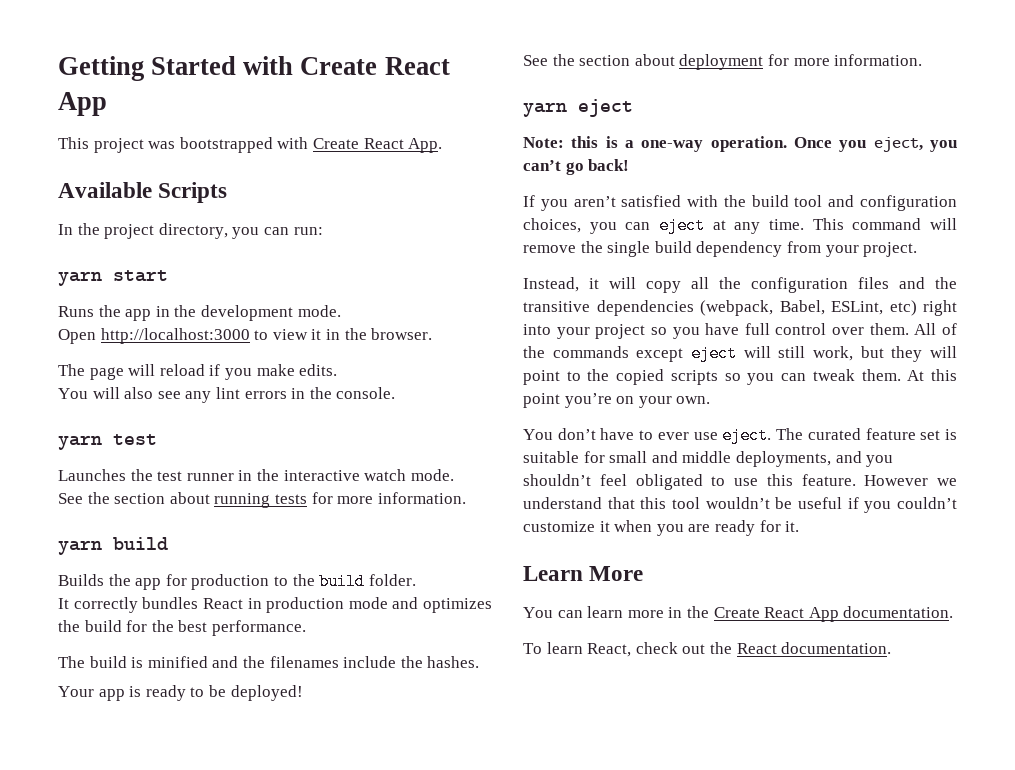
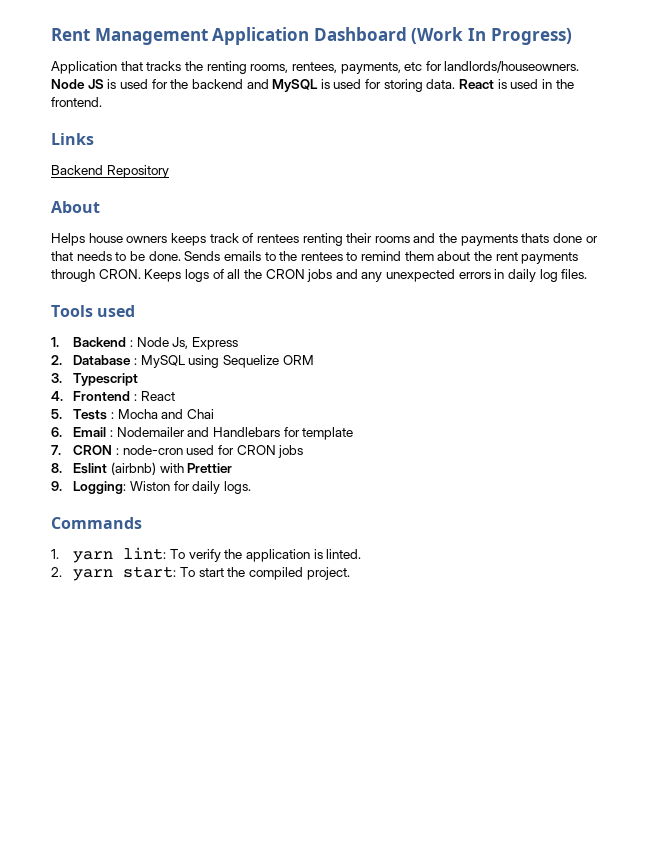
- Getting Started with Create React App
- This project was bootstrapped with Create React App.
- Available Scripts
- In the project directory, you can run:
- yarn start
- Runs the app in the development mode.
- Open http://localhost:3000 to view it in the browser.
- The page will reload if you make edits.
- You will also see any lint errors in the console.
- yarn test
- Launches the test runner in the interactive watch mode.
- See the section about running tests for more information.
- yarn build
- Builds the app for production to the build folder.
- It correctly bundles React in production mode and optimizes the build for the best performance.
- The build is minified and the filenames include the hashes.
- Your app is ready to be deployed!
- See the section about deployment for more information.
- yarn eject
- Note: this is a one-way operation. Once you eject, you can’t go back!
- If you aren’t satisfied with the build tool and configuration choices, you can eject at any time. This command will remove the single build dependency from your project.
- Instead, it will copy all the configuration files and the transitive dependencies (webpack, Babel, ESLint, etc) right into your project so you have full control over them. All of the commands except eject will still work, but they will point to the copied scripts so you can tweak them. At this point you’re on your own.
- You don’t have to ever use eject. The curated feature set is suitable for small and middle deployments, and you shouldn’t feel obligated to use this feature. However we understand that this tool wouldn’t be useful if you couldn’t customize it when you are ready for it.
- Learn More
- You can learn more in the Create React App documentation.
- To learn React, check out the React documentation.
+ Rent Management Application Dashboard (Work In Progress)
+ Application that tracks the renting rooms, rentees, payments, etc for landlords/houseowners. Node JS is used for the backend and MySQL is used for storing data. React is used in the frontend.
+ Links
+ Backend Repository
+ About
+ Helps house owners keeps track of rentees renting their rooms and the payments thats done or that needs to be done. Sends emails to the rentees to remind them about the rent payments through CRON. Keeps logs of all the CRON jobs and any unexpected errors in daily log files.
+ Tools used
+ 1. Backend : Node Js, Express
+ 2. Database : MySQL using Sequelize ORM
+ 3. Typescript
+ 4. Frontend : React
+ 5. Tests : Mocha and Chai
+ 6. Email : Nodemailer and Handlebars for template
+ 7. CRON : node-cron used for CRON jobs
+ 8. Eslint (airbnb) with Prettier
+ 9. Logging: Wiston for daily logs.
+ Commands
+ 1. yarn lint: To verify the application is linted.
+ 2. yarn start: To start the compiled project.

